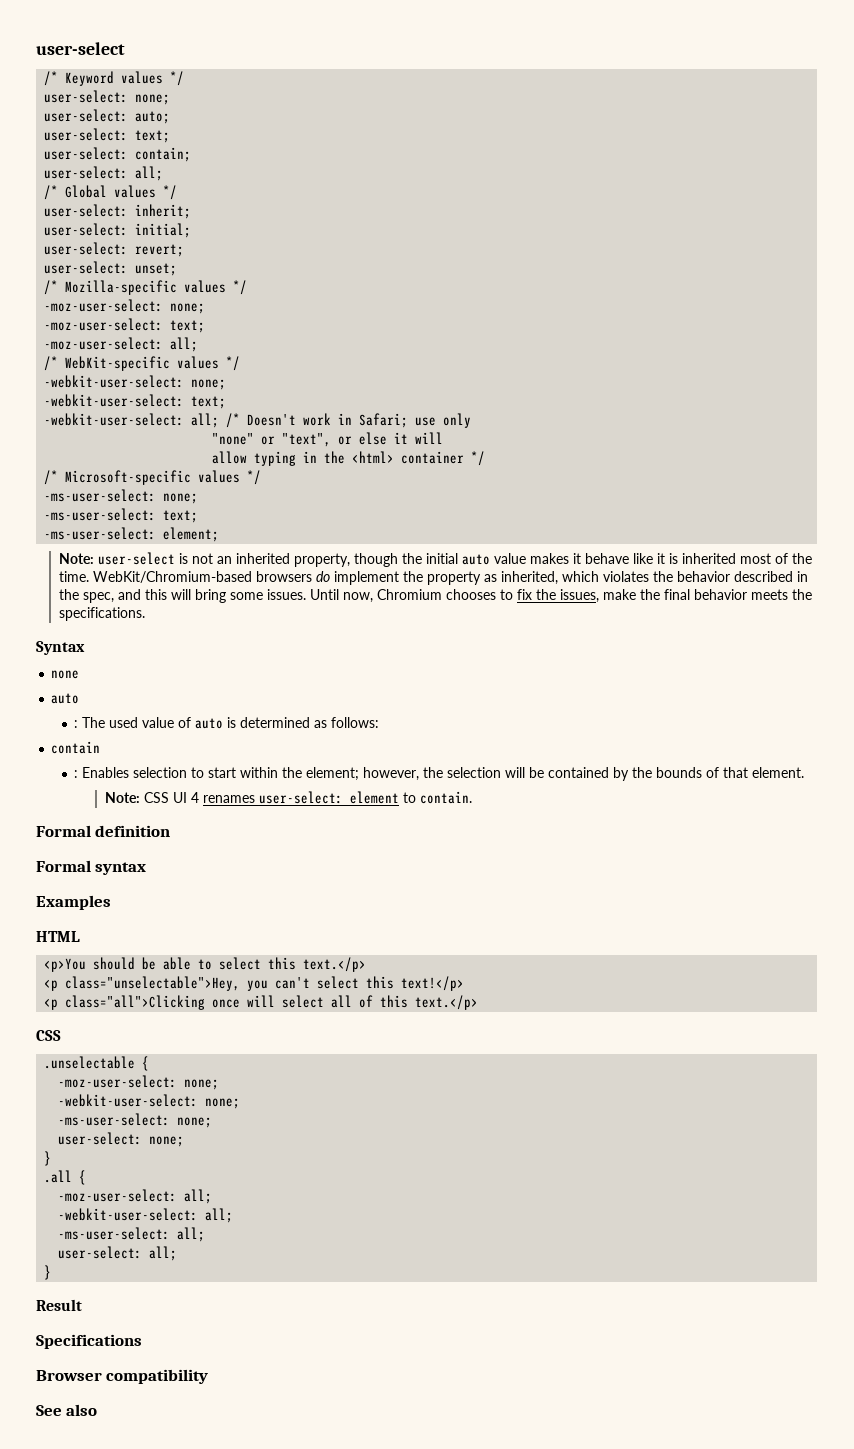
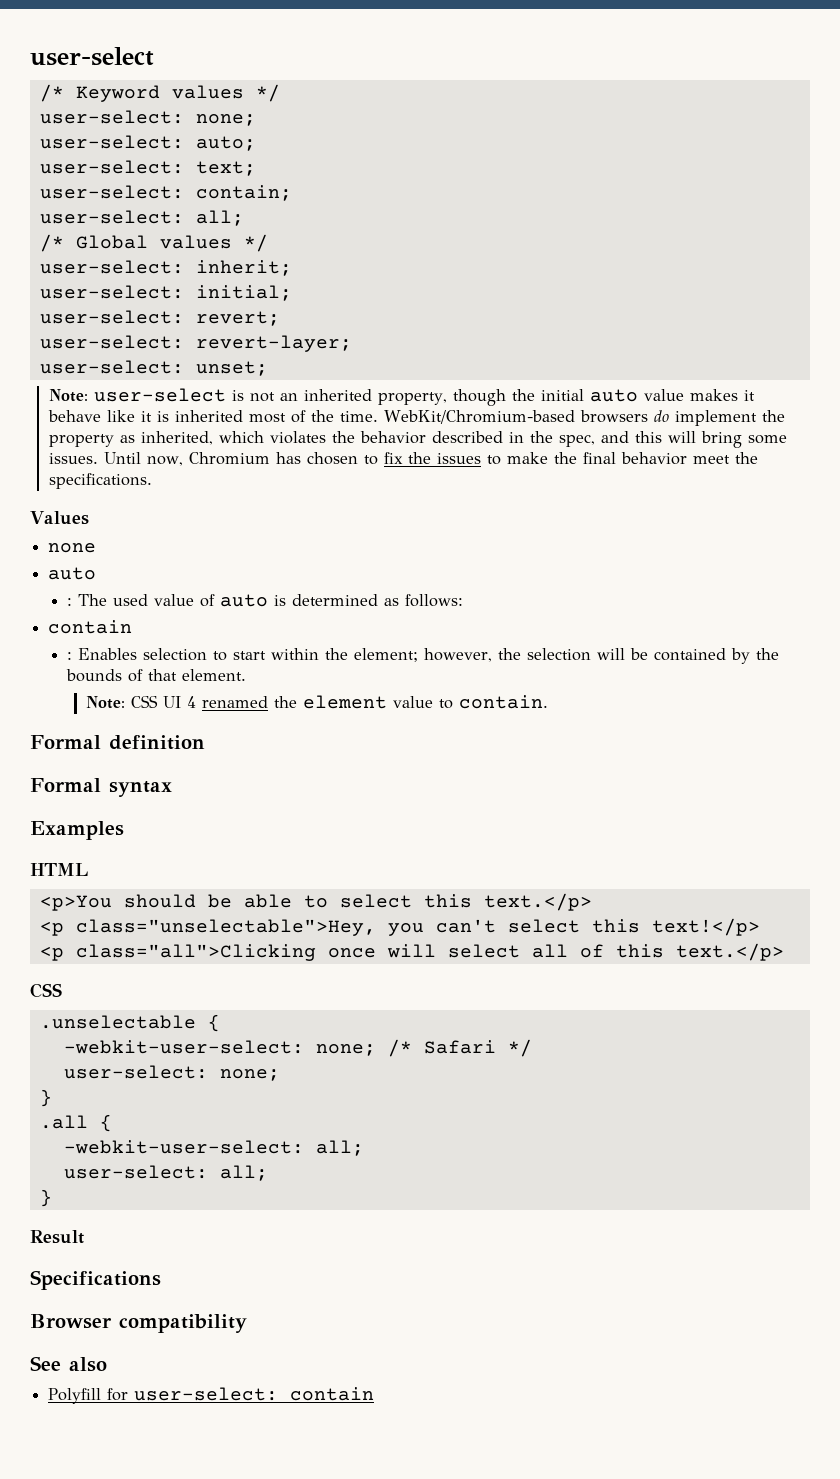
+ user-select: revert-layer;
- /* Mozilla-specific values */
- -moz-user-select: none;
- -moz-user-select: text;
- -moz-user-select: all;
- /* WebKit-specific values */
- -webkit-user-select: none;
- -webkit-user-select: text;
- -webkit-user-select: all; /* Doesn't work in Safari; use only
- "none" or "text", or else it will
- allow typing in the <html> container */
- /* Microsoft-specific values */
- -ms-user-select: none;
- -ms-user-select: text;
- -ms-user-select: element;
- Until now, Chromium chooses to fix the issues, make the final behavior meets the specifications.
+ Until now, Chromium has chosen to fix the issues to make the final behavior meet the specifications.
- Syntax
+ Values
- Note: CSS UI 4 renames user-select: element to contain.
+ Note: CSS UI 4 renamed the element value to contain.
  .unselectable {
- -moz-user-select: none;
- -webkit-user-select: none;
- -ms-user-select: none;
+ -webkit-user-select: none; /* Safari */
  .all {
- -moz-user-select: all;
  -webkit-user-select: all;
- -ms-user-select: all;
+ Polyfill for user-select: contain

